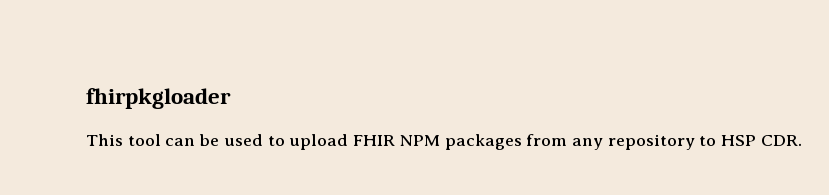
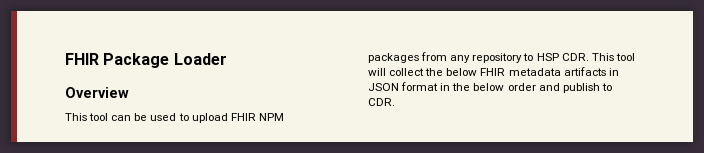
- fhirpkgloader
+ FHIR Package Loader
+ Overview
- This tool can be used to upload FHIR NPM packages from any repository to HSP CDR.
+ This tool can be used to upload FHIR NPM packages from any repository to HSP CDR. This tool will collect the below FHIR metadata artifacts in JSON format in the below order and publish to CDR.

